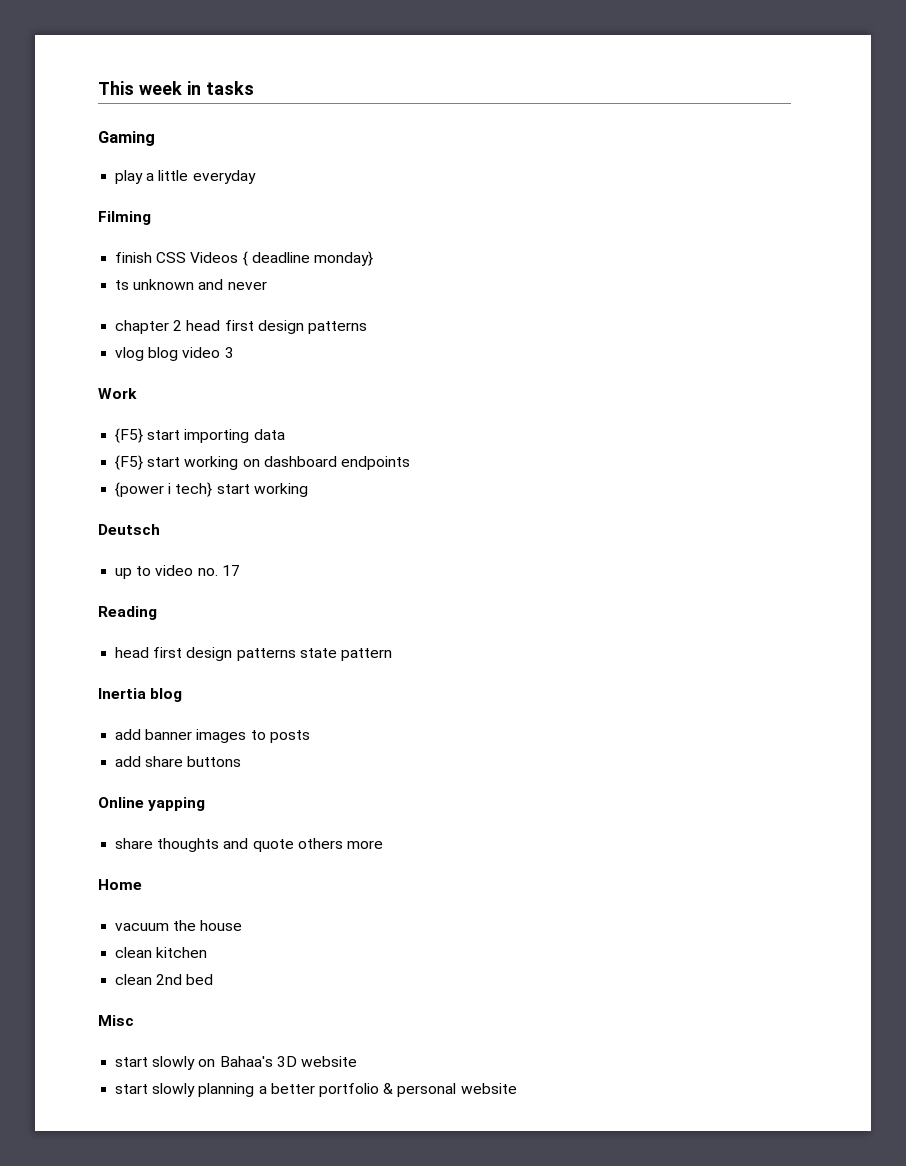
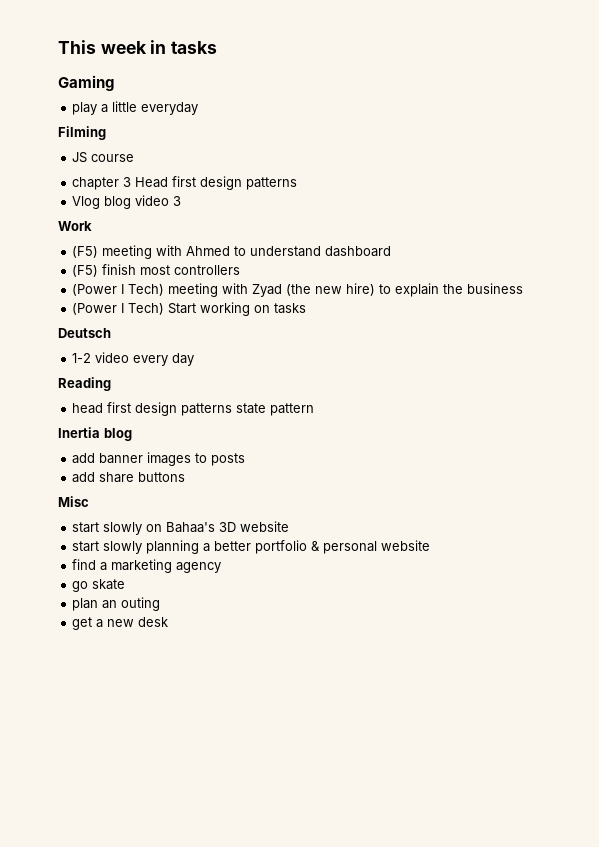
- finish CSS Videos { deadline monday}
- ts unknown and never
+ JS course
- chapter 2 head first design patterns
+ chapter 3 Head first design patterns
- vlog blog video 3
+ Vlog blog video 3
- {F5} start importing data
- {F5} start working on dashboard endpoints
- {power i tech} start working
+ (F5) meeting with Ahmed to understand dashboard
+ (F5) finish most controllers
+ (Power I Tech) meeting with Zyad (the new hire) to explain the business
+ (Power I Tech) Start working on tasks
  Deutsch
- up to video no. 17
+ 1-2 video every day
- Online yapping
- share thoughts and quote others more
- Home
- vacuum the house
- clean kitchen
- clean 2nd bed
+ find a marketing agency
+ go skate
+ plan an outing
+ get a new desk

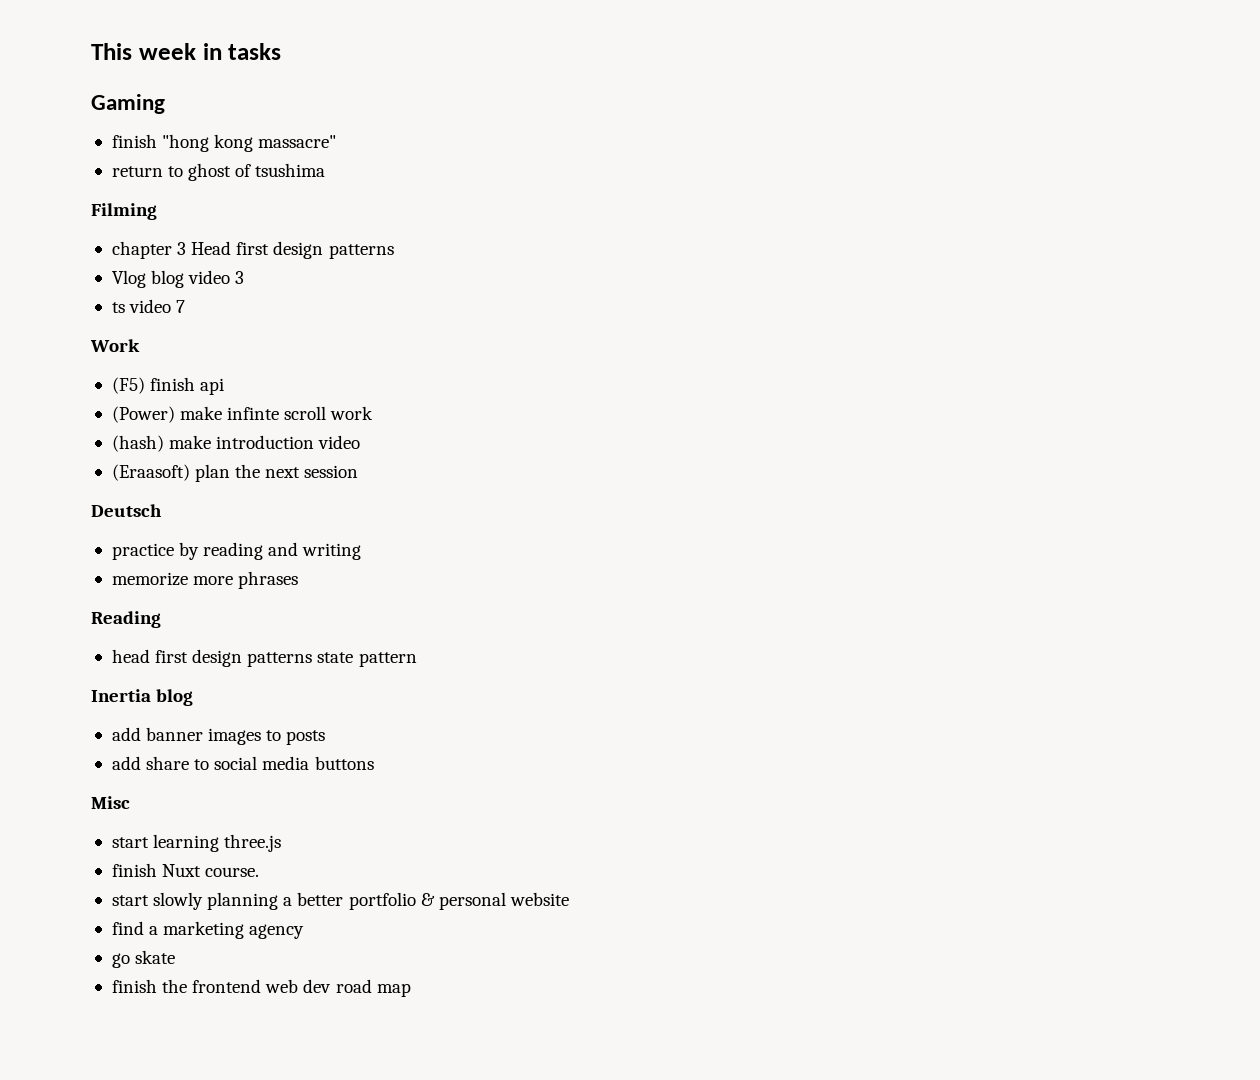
- play a little everyday
+ finish "hong kong massacre"
+ return to ghost of tsushima
- JS course
+ ts video 7
- (F5) meeting with Ahmed to understand dashboard
- (F5) finish most controllers
- (Power I Tech) meeting with Zyad (the new hire) to explain the business
- (Power I Tech) Start working on tasks
+ (F5) finish api
+ (Power) make infinte scroll work
+ (hash) make introduction video
+ (Eraasoft) plan the next session
  Deutsch
- 1-2 video every day
+ practice by reading and writing
+ memorize more phrases
- add share buttons
+ add share to social media buttons
- start slowly on Bahaa's 3D website
+ start learning three.js
+ finish Nuxt course.
- plan an outing
- get a new desk
+ finish the frontend web dev road map

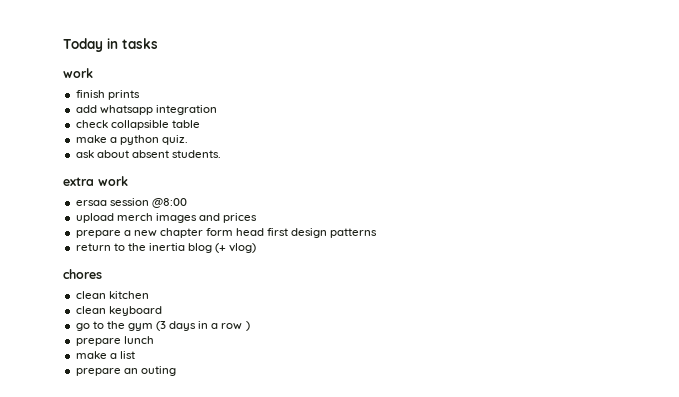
- This week in tasks
- Gaming
- finish "hong kong massacre"
- return to ghost of tsushima
- Filming
- chapter 3 Head first design patterns
- Vlog blog video 3
- ts video 7
- Work
- (F5) finish api
- (Power) make infinte scroll work
- (hash) make introduction video
- (Eraasoft) plan the next session
- Deutsch
- practice by reading and writing
- memorize more phrases
- Reading
- head first design patterns state pattern
- Inertia blog
- add banner images to posts
- add share to social media buttons
- Misc
- start learning three.js
- finish Nuxt course.
- start slowly planning a better portfolio & personal website
- find a marketing agency
- go skate
- finish the frontend web dev road map
+ Today in tasks
+ work
+ finish prints
+ add whatsapp integration
+ check collapsible table
+ make a python quiz.
+ ask about absent students.
+ extra work
+ ersaa session @8:00
+ upload merch images and prices
+ prepare a new chapter form head first design patterns
+ return to the inertia blog (+ vlog)
+ chores
+ clean kitchen
+ clean keyboard
+ go to the gym (3 days in a row )
+ prepare lunch
+ make a list
+ prepare an outing

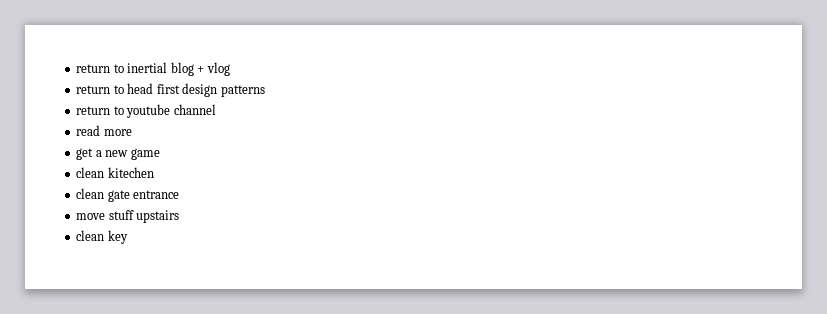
- Today in tasks
- work
- finish prints
- add whatsapp integration
- check collapsible table
- make a python quiz.
- ask about absent students.
- extra work
- ersaa session @8:00
- upload merch images and prices
- prepare a new chapter form head first design patterns
+ return to inertial blog + vlog
+ return to head first design patterns
- return to the inertia blog (+ vlog)
- chores
- clean kitchen
- clean keyboard
- go to the gym (3 days in a row )
- prepare lunch
- make a list
- prepare an outing
+ return to youtube channel
+ read more
+ get a new game
+ clean kitechen
+ clean gate entrance
+ move stuff upstairs
+ clean key

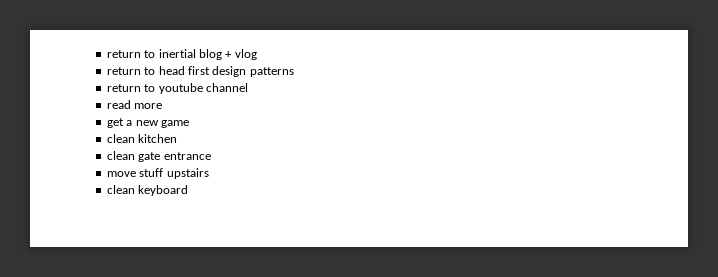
- clean kitechen
+ clean kitchen
- clean key
+ clean keyboard

